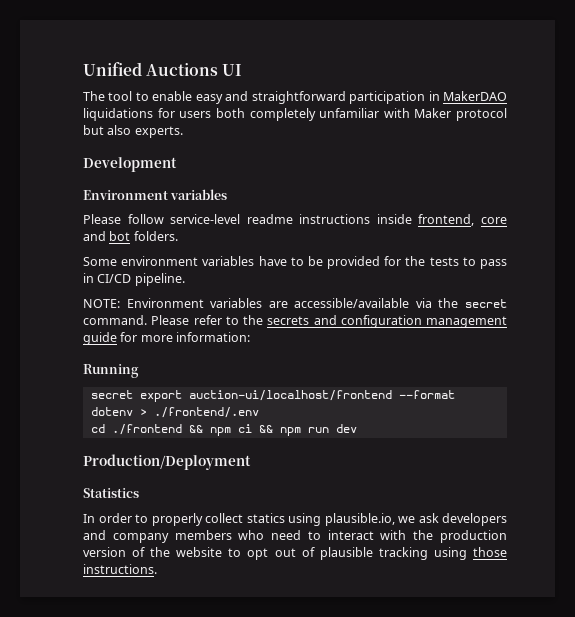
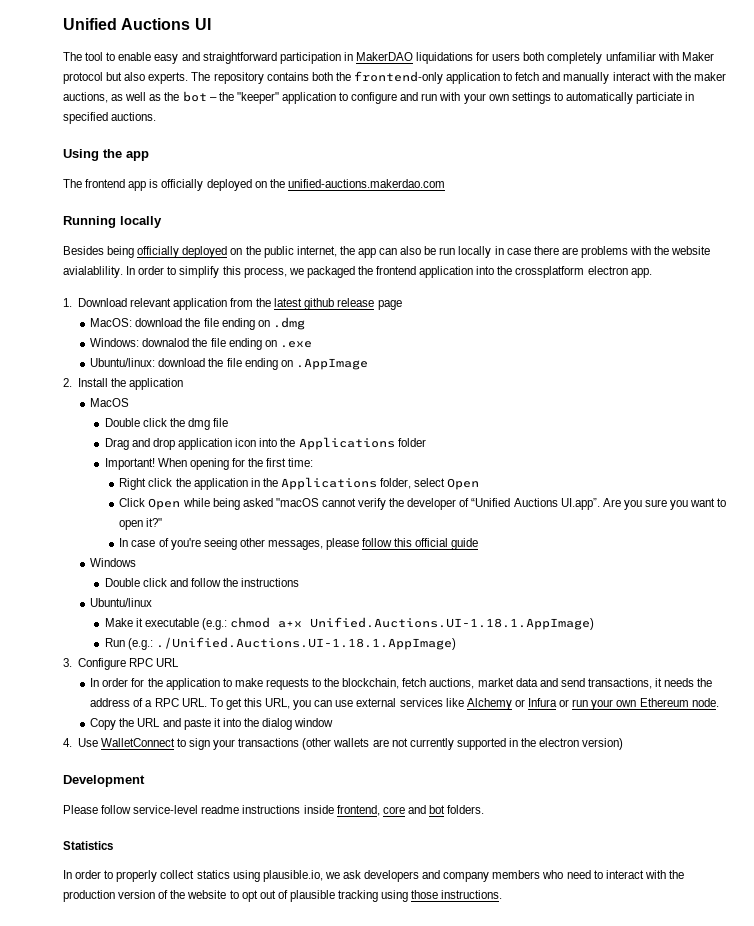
+ The repository contains both the frontend-only application to fetch and manually interact with the maker auctions, as well as the bot – the "keeper" application to configure and run with your own settings to automatically particiate in specified auctions.
+ Using the app
+ The frontend app is officially deployed on the unified-auctions.makerdao.com
+ Running locally
+ Besides being officially deployed on the public internet, the app can also be run locally in case there are problems with the website avialablility. In order to simplify this process, we packaged the frontend application into the crossplatform electron app.
+ 1. Download relevant application from the latest github release page
+ MacOS: download the file ending on .dmg
+ Windows: downalod the file ending on .exe
+ Ubuntu/linux: download the file ending on .AppImage
+ 2. Install the application
+ MacOS
+ Double click the dmg file
+ Drag and drop application icon into the Applications folder
+ Important! When opening for the first time:
+ Right click the application in the Applications folder, select Open
+ Click Open while being asked "macOS cannot verify the developer of “Unified Auctions UI.app”. Are you sure you want to open it?"
+ In case of you're seeing other messages, please follow this official guide
+ Windows
+ Double click and follow the instructions
+ Ubuntu/linux
+ Make it executable (e.g.: chmod a+x Unified.Auctions.UI-1.18.1.AppImage)
+ Run (e.g.: ./Unified.Auctions.UI-1.18.1.AppImage)
+ 3. Configure RPC URL
+ In order for the application to make requests to the blockchain, fetch auctions, market data and send transactions, it needs the address of a RPC URL. To get this URL, you can use external services like Alchemy or Infura or run your own Ethereum node.
+ Copy the URL and paste it into the dialog window
+ 4. Use WalletConnect to sign your transactions (other wallets are not currently supported in the electron version)
  Development
- Environment variables
- Some environment variables have to be provided for the tests to pass in CI/CD pipeline.
- NOTE: Environment variables are accessible/available via the secret command. Please refer to the secrets and configuration management guide for more information:
- Running
- secret export auction-ui/localhost/frontend --format dotenv > ./frontend/.env
- cd ./frontend && npm ci && npm run dev
- Production/Deployment

